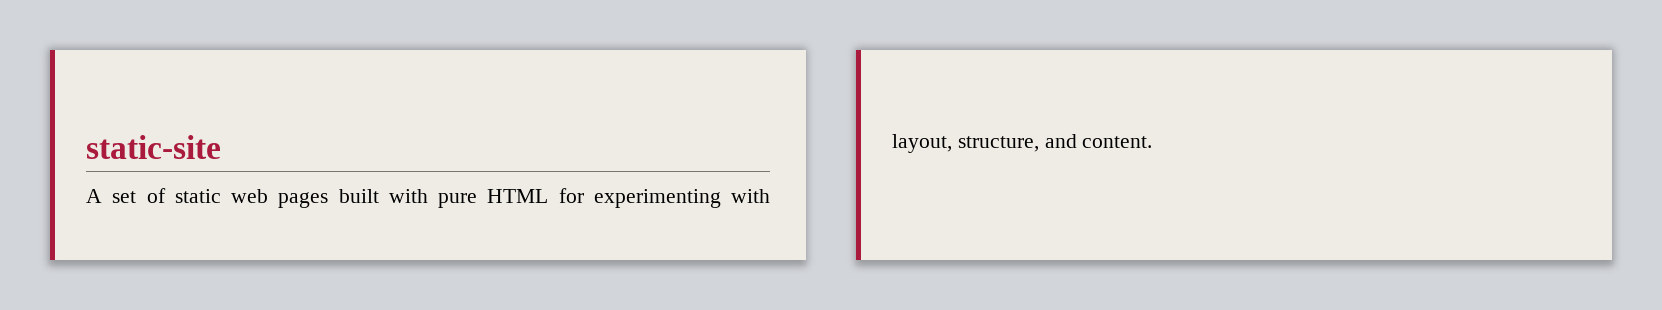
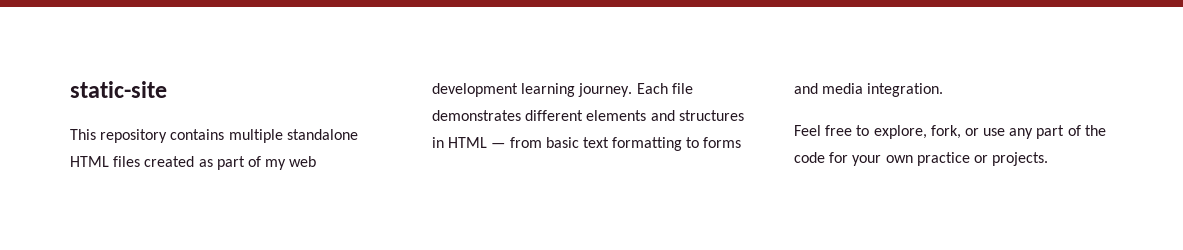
- A set of static web pages built with pure HTML for experimenting with layout, structure, and content.
+ This repository contains multiple standalone HTML files created as part of my web development learning journey. Each file demonstrates different elements and structures in HTML — from basic text formatting to forms and media integration.
+ Feel free to explore, fork, or use any part of the code for your own practice or projects.

